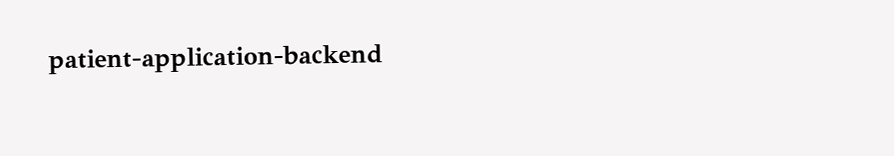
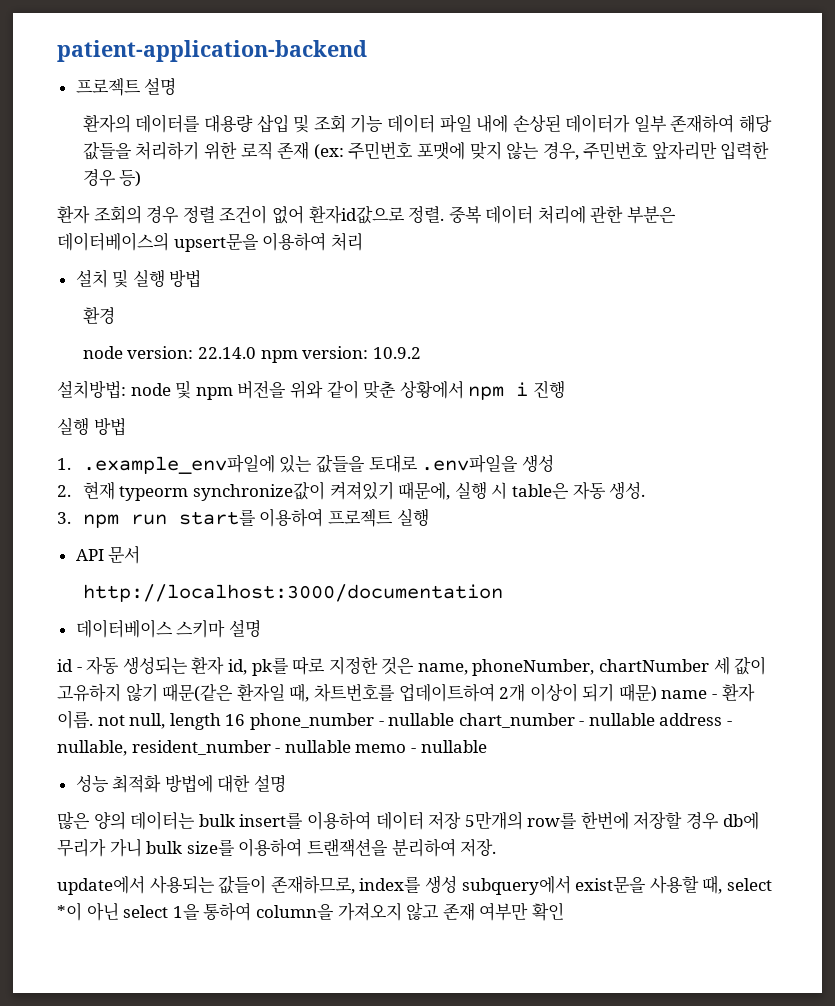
+ 프로젝트 설명
+ 환자의 데이터를 대용량 삽입 및 조회 기능 데이터 파일 내에 손상된 데이터가 일부 존재하여 해당 값들을 처리하기 위한 로직 존재 (ex: 주민번호 포맷에 맞지 않는 경우, 주민번호 앞자리만 입력한 경우 등)
+ 환자 조회의 경우 정렬 조건이 없어 환자id값으로 정렬. 중복 데이터 처리에 관한 부분은 데이터베이스의 upsert문을 이용하여 처리
+ 설치 및 실행 방법
+ 환경
+ node version: 22.14.0 npm version: 10.9.2
+ 설치방법: node 및 npm 버전을 위와 같이 맞춘 상황에서 npm i 진행
+ 실행 방법
+ 1. .example_env파일에 있는 값들을 토대로 .env파일을 생성
+ 2. 현재 typeorm synchronize값이 켜져있기 때문에, 실행 시 table은 자동 생성.
+ 3. npm run start를 이용하여 프로젝트 실행
+ API 문서
+ http://localhost:3000/documentation
+ 데이터베이스 스키마 설명
+ id - 자동 생성되는 환자 id, pk를 따로 지정한 것은 name, phoneNumber, chartNumber 세 값이 고유하지 않기 때문(같은 환자일 때, 차트번호를 업데이트하여 2개 이상이 되기 때문) name - 환자 이름. not null, length 16 phone_number - nullable chart_number - nullable address - nullable, resident_number - nullable memo - nullable
+ 성능 최적화 방법에 대한 설명
+ 많은 양의 데이터는 bulk insert를 이용하여 데이터 저장 5만개의 row를 한번에 저장할 경우 db에 무리가 가니 bulk size를 이용하여 트랜잭션을 분리하여 저장.
+ update에서 사용되는 값들이 존재하므로, index를 생성 subquery에서 exist문을 사용할 때, select *이 아닌 select 1을 통하여 column을 가져오지 않고 존재 여부만 확인

